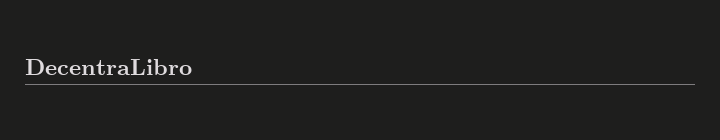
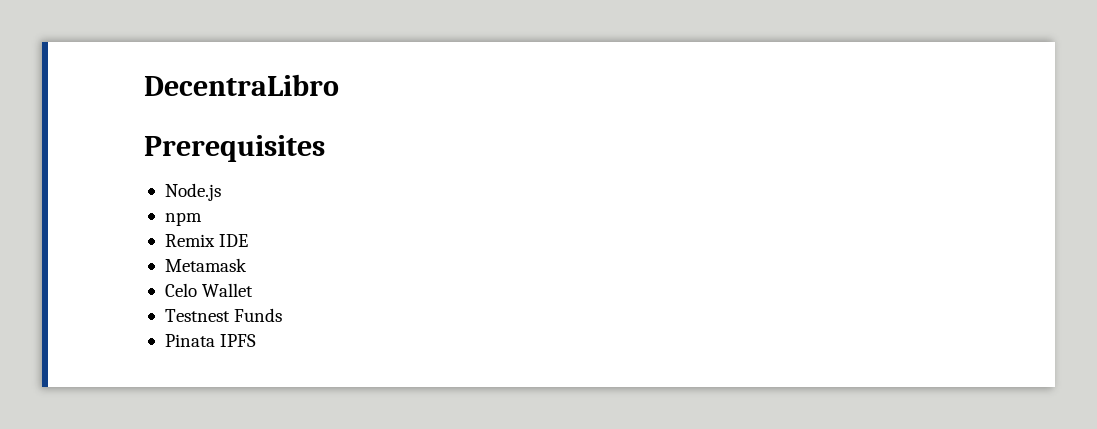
+ Prerequisites
+ Node.js
+ npm
+ Remix IDE
+ Metamask
+ Celo Wallet
+ Testnest Funds
+ Pinata IPFS

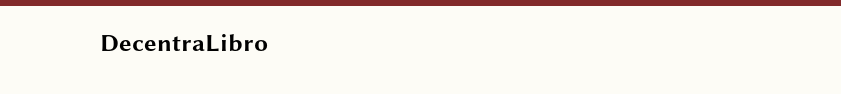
- Prerequisites
- Node.js
- npm
- Remix IDE
- Metamask
- Celo Wallet
- Testnest Funds
- Pinata IPFS

